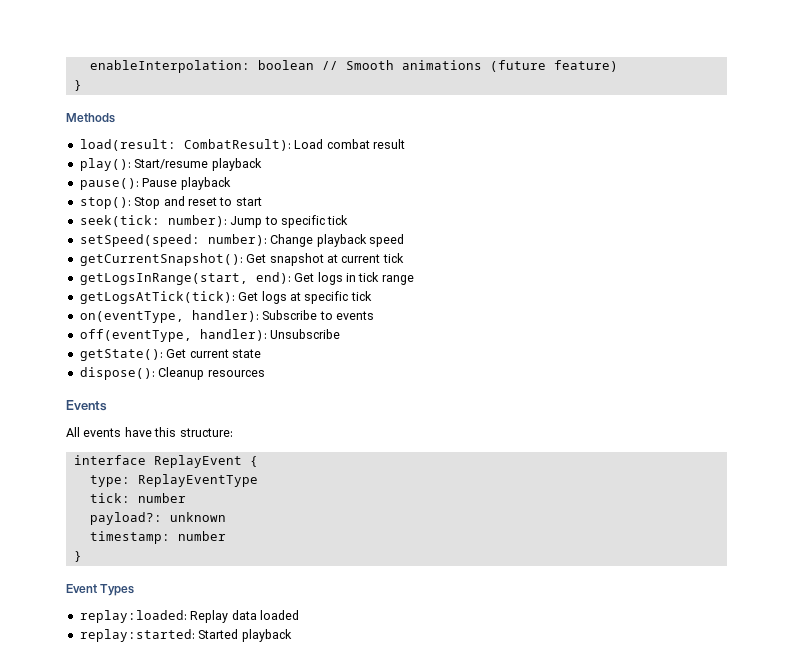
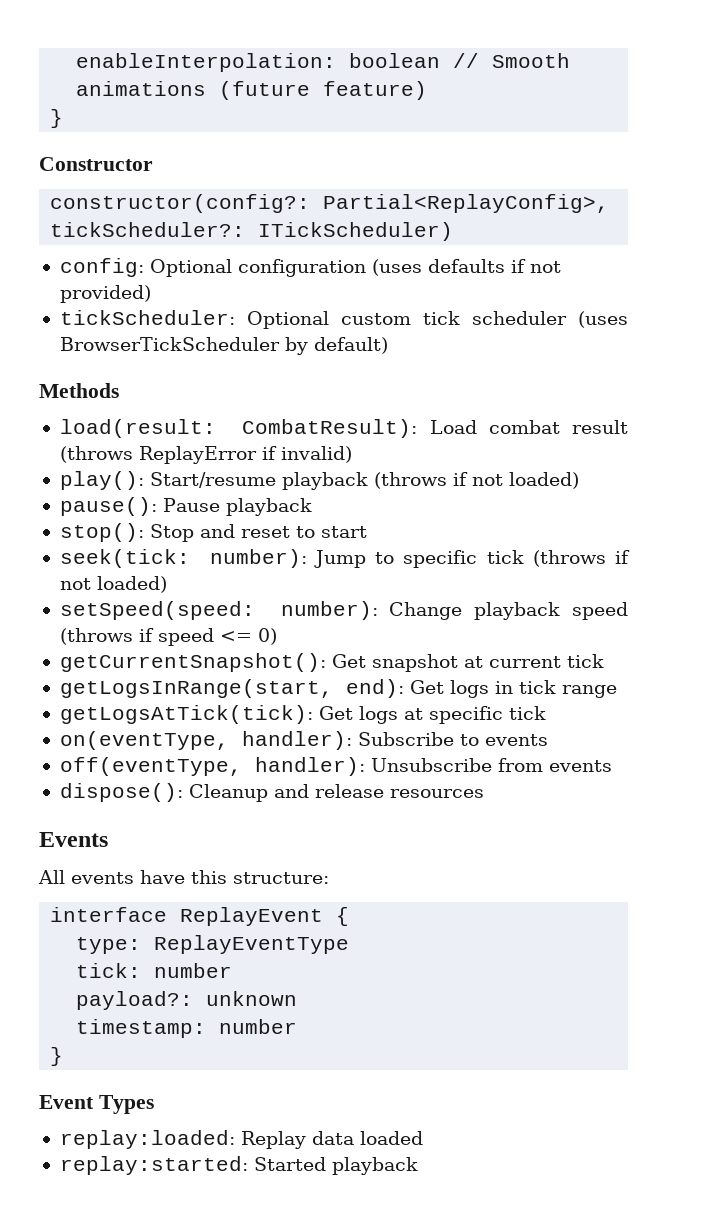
+ Constructor
+ constructor(config?: Partial<ReplayConfig>, tickScheduler?: ITickScheduler)
+ config: Optional configuration (uses defaults if not provided)
+ tickScheduler: Optional custom tick scheduler (uses BrowserTickScheduler by default)
- load(result: CombatResult): Load combat result
+ load(result: CombatResult): Load combat result (throws ReplayError if invalid)
- play(): Start/resume playback
+ play(): Start/resume playback (throws if not loaded)
- seek(tick: number): Jump to specific tick
+ seek(tick: number): Jump to specific tick (throws if not loaded)
- setSpeed(speed: number): Change playback speed
+ setSpeed(speed: number): Change playback speed (throws if speed <= 0)
- off(eventType, handler): Unsubscribe
- getState(): Get current state
+ off(eventType, handler): Unsubscribe from events
- dispose(): Cleanup resources
+ dispose(): Cleanup and release resources

